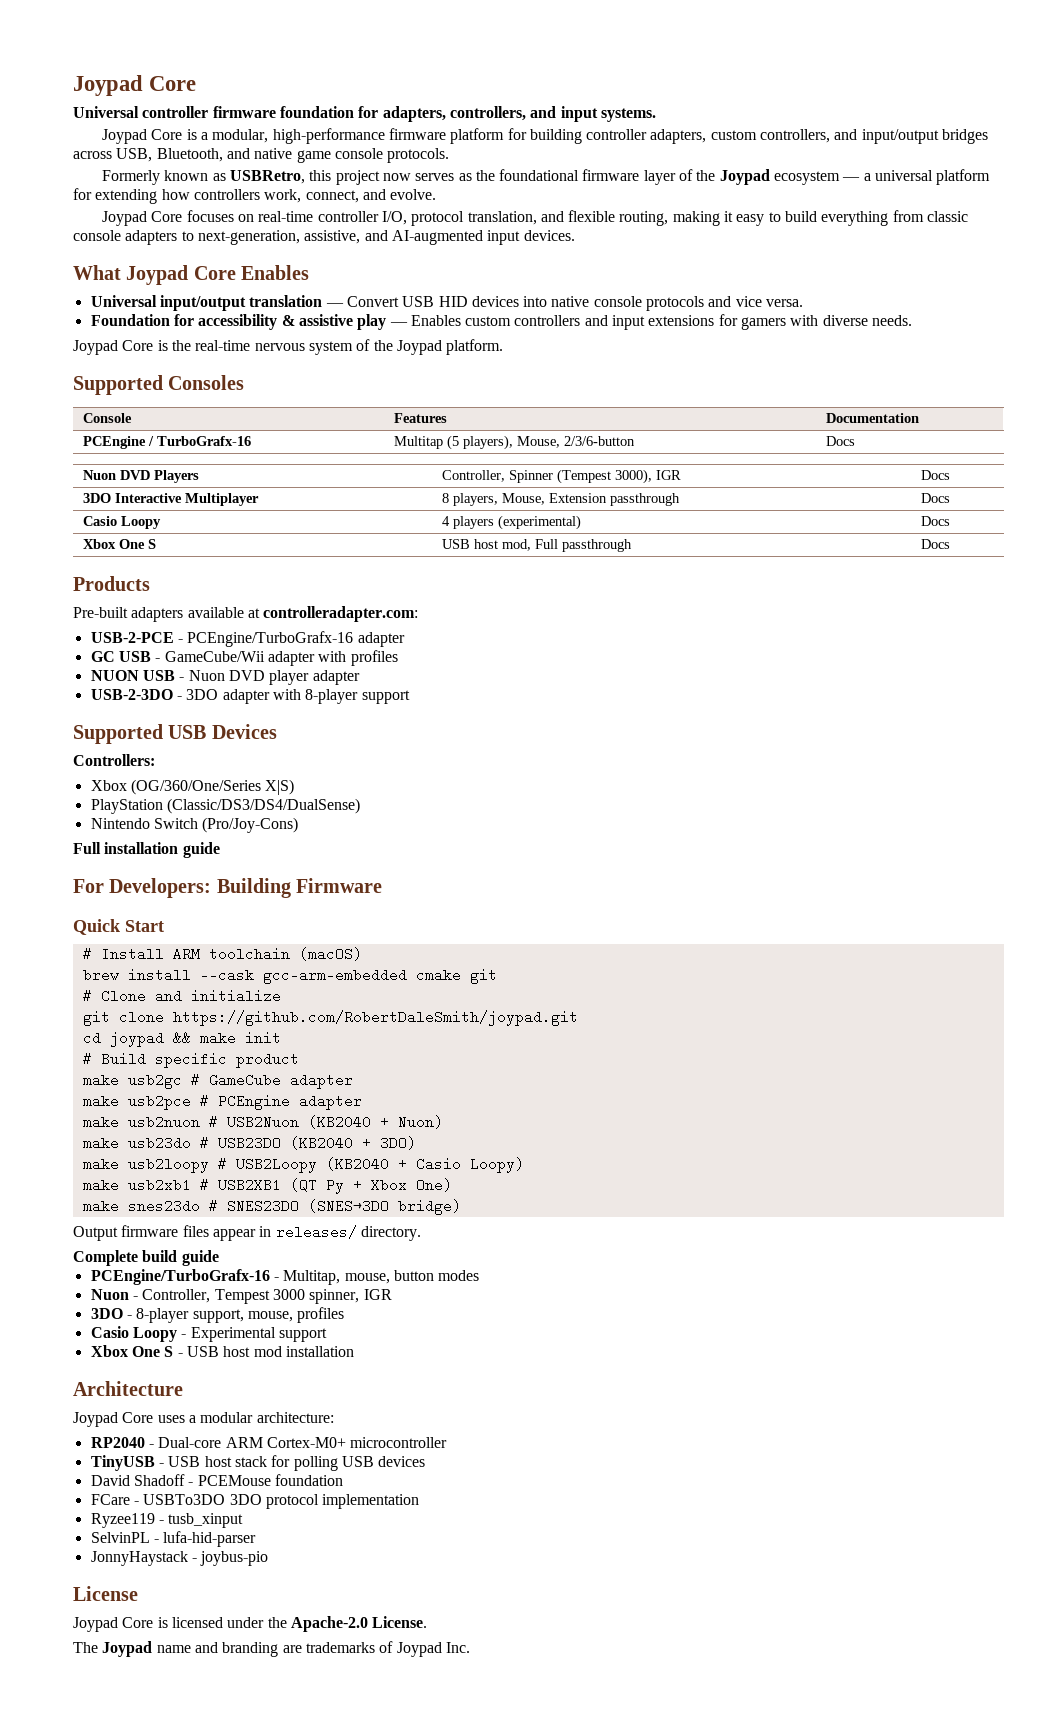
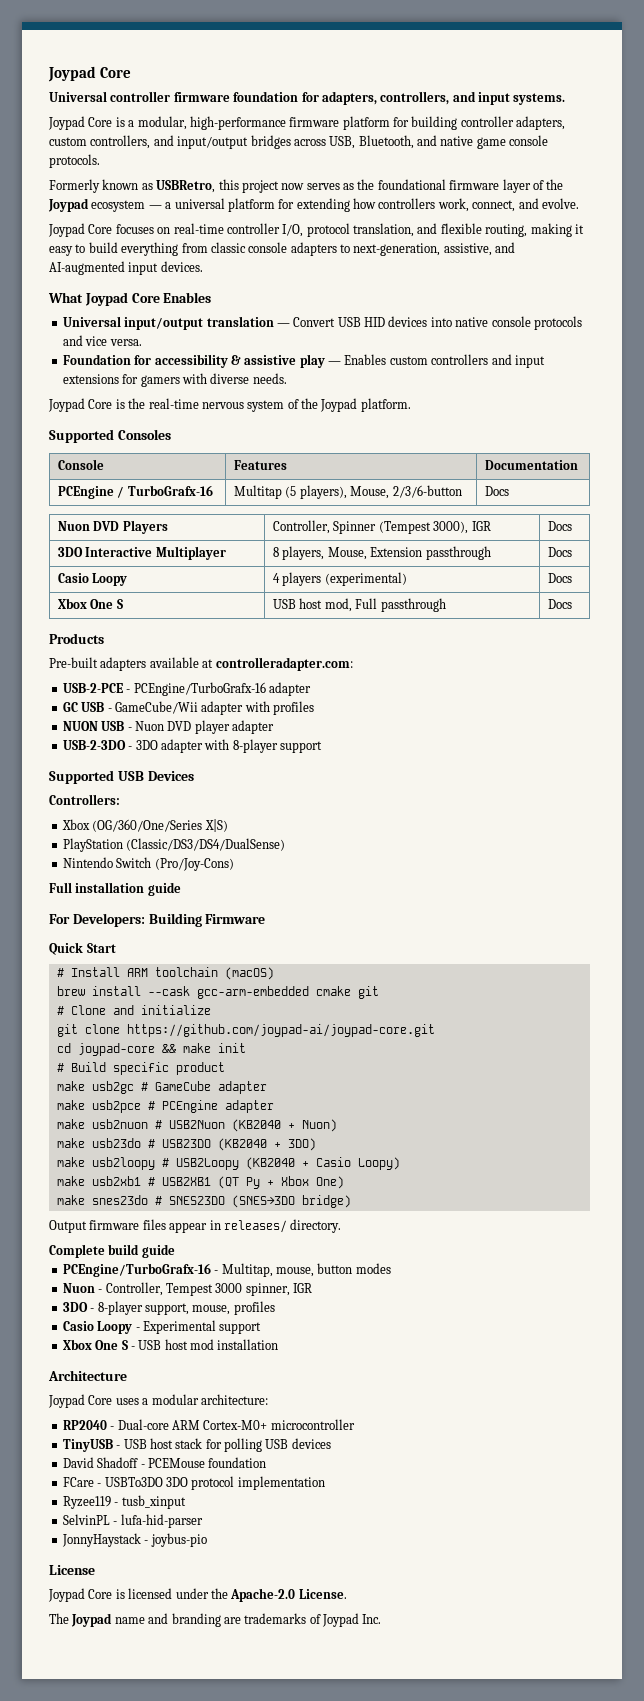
- git clone https://github.com/RobertDaleSmith/joypad.git
+ git clone https://github.com/joypad-ai/joypad-core.git
- cd joypad && make init
+ cd joypad-core && make init

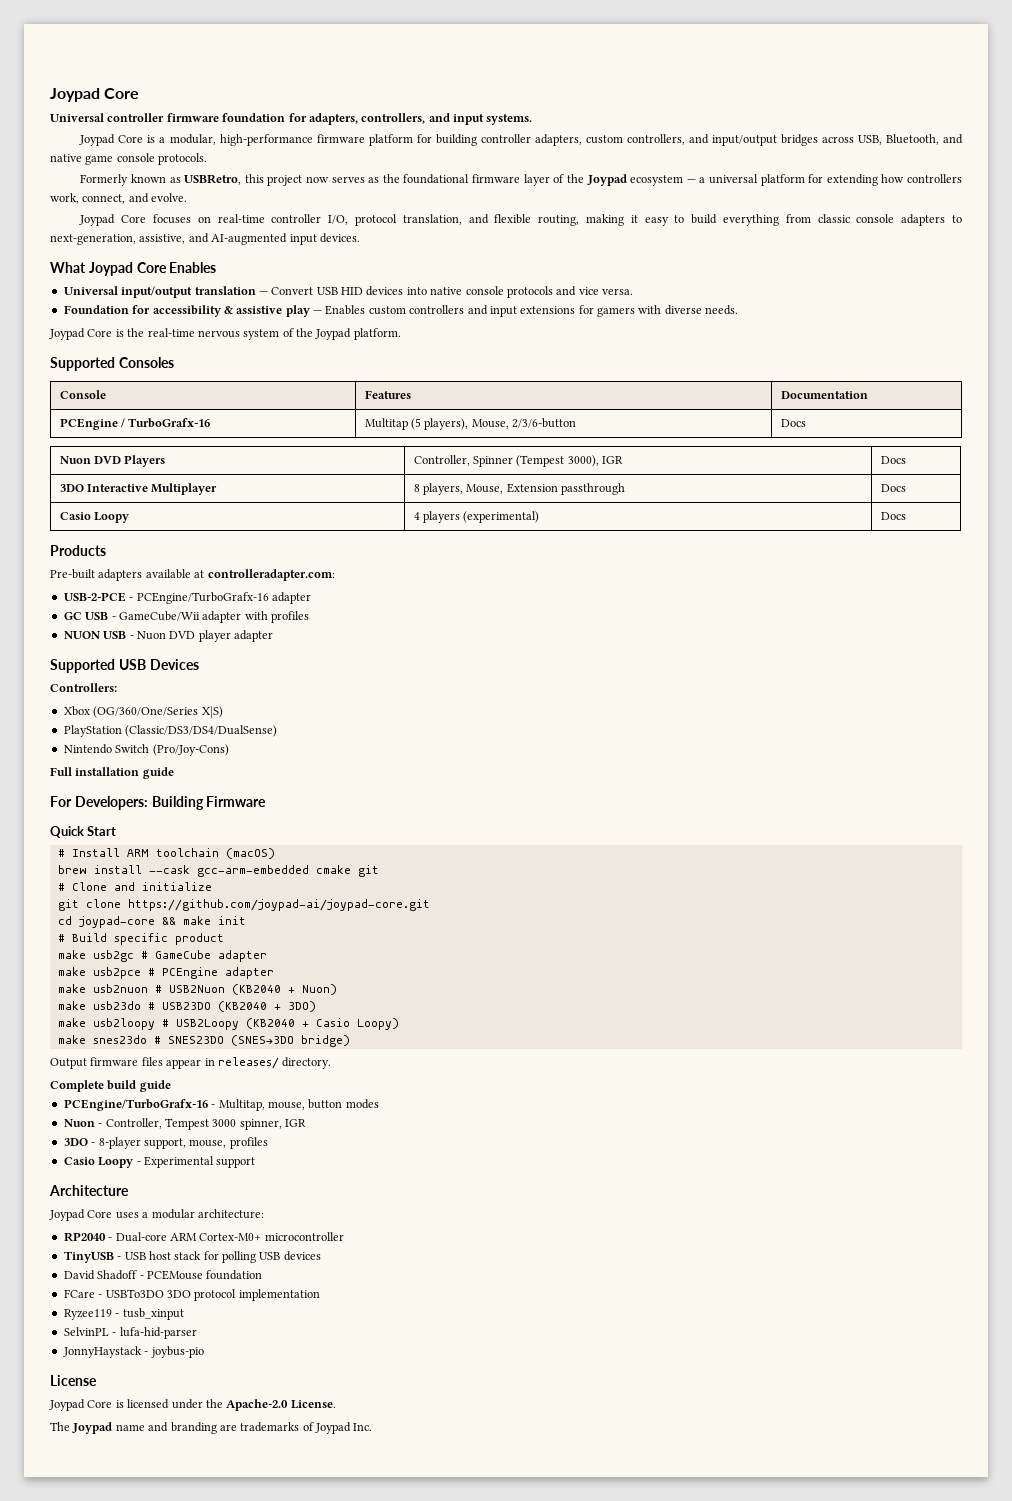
- Xbox One S | USB host mod, Full passthrough | Docs
- USB-2-3DO - 3DO adapter with 8-player support
- make usb2xb1 # USB2XB1 (QT Py + Xbox One)
- Xbox One S - USB host mod installation

